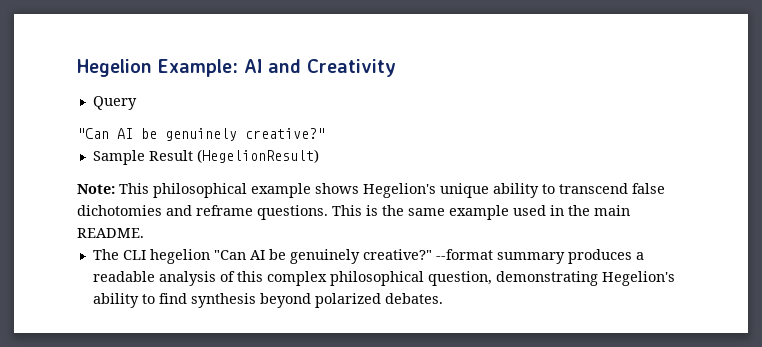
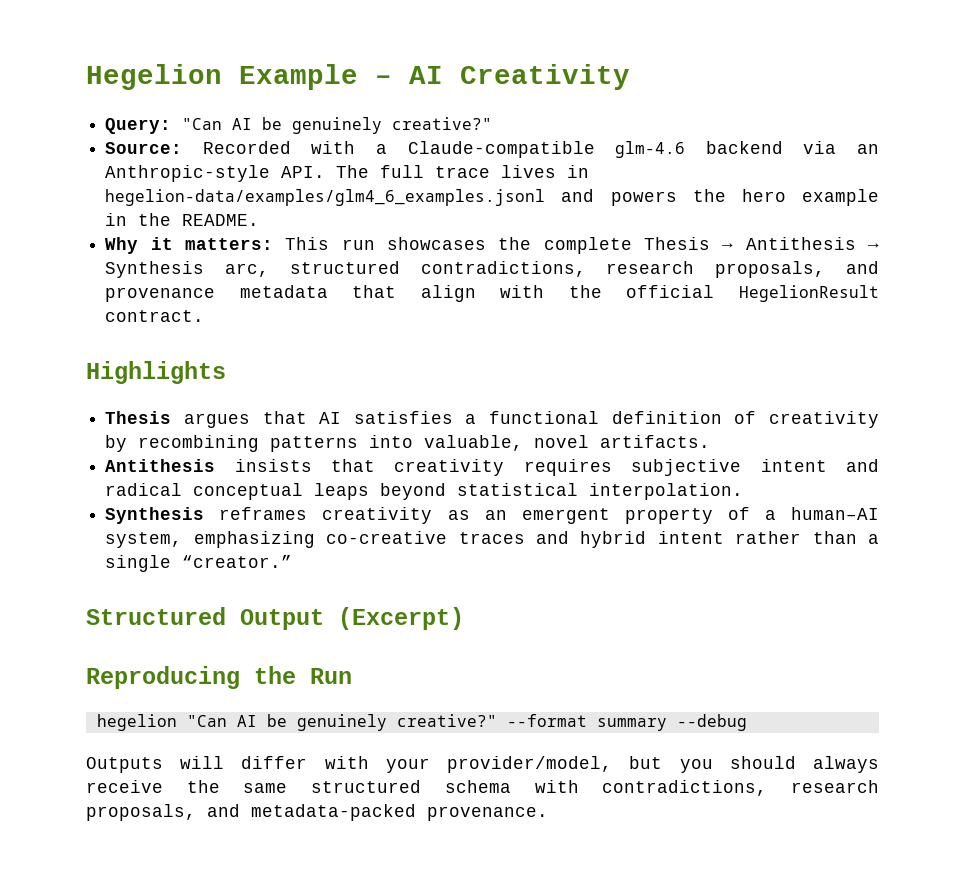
- Hegelion Example: AI and Creativity
+ Hegelion Example – AI Creativity
- Query
- "Can AI be genuinely creative?"
+ Query: "Can AI be genuinely creative?"
- Sample Result (HegelionResult)
- Note: This philosophical example shows Hegelion's unique ability to transcend false dichotomies and reframe questions. This is the same example used in the main README.
+ Source: Recorded with a Claude-compatible glm-4.6 backend via an Anthropic-style API. The full trace lives in hegelion-data/examples/glm4_6_examples.jsonl and powers the hero example in the README.
- The CLI hegelion "Can AI be genuinely creative?"
+ Why it matters: This run showcases the complete Thesis → Antithesis → Synthesis arc, structured contradictions, research proposals, and provenance metadata that align with the official HegelionResult contract.
+ Highlights
+ Thesis argues that AI satisfies a functional definition of creativity by recombining patterns into valuable, novel artifacts.
+ Antithesis insists that creativity requires subjective intent and radical conceptual leaps beyond statistical interpolation.
+ Synthesis reframes creativity as an emergent property of a human–AI system, emphasizing co-creative traces and hybrid intent rather than a single “creator.”
+ Structured Output (Excerpt)
+ Reproducing the Run
+ hegelion "Can AI be genuinely creative?"
- --format summary produces a readable analysis of this complex philosophical question, demonstrating Hegelion's ability to find synthesis beyond polarized debates.
+ --format summary --debug
+ Outputs will differ with your provider/model, but you should always receive the same structured schema with contradictions, research proposals, and metadata-packed provenance.

